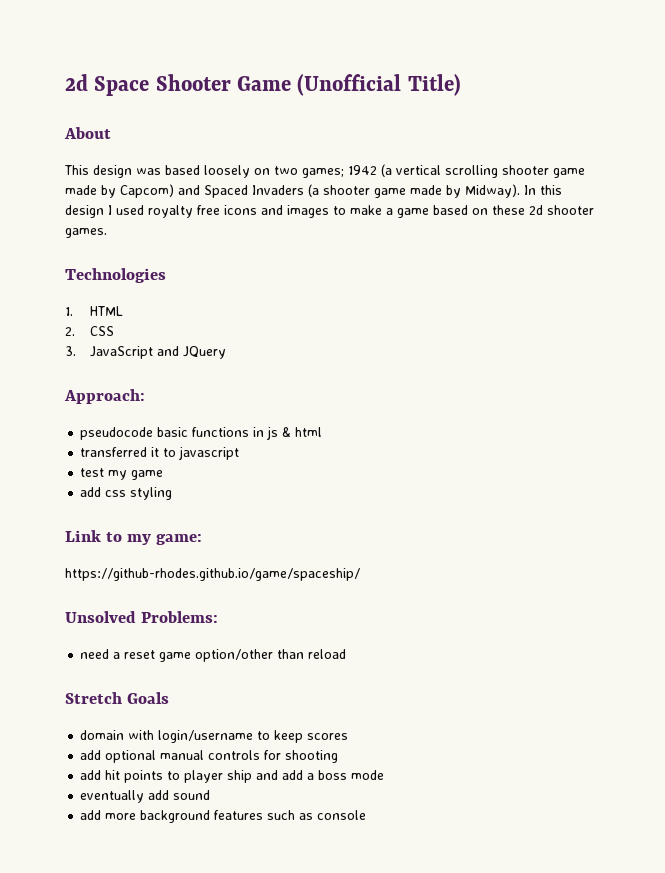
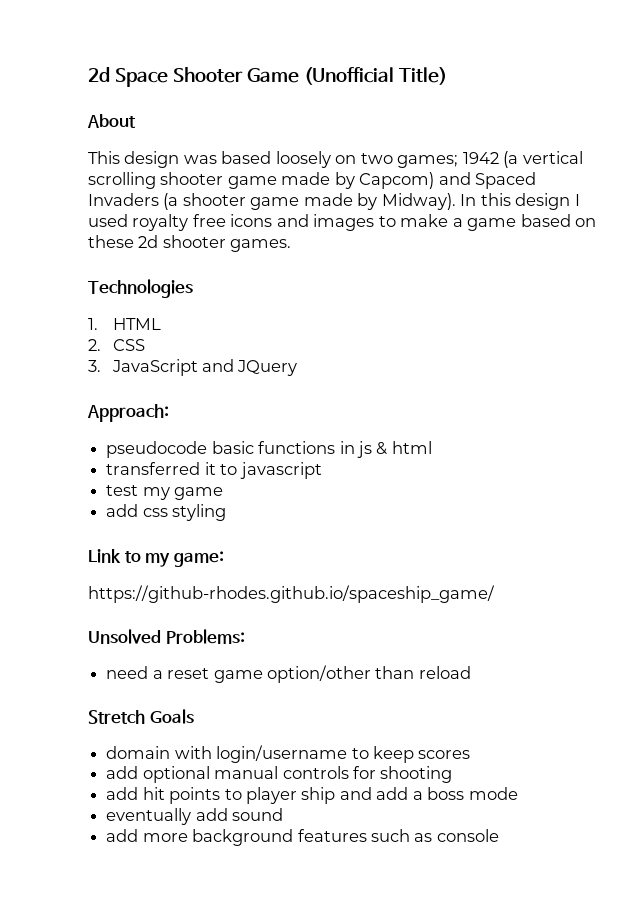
- https://github-rhodes.github.io/game/spaceship/
+ https://github-rhodes.github.io/spaceship_game/

